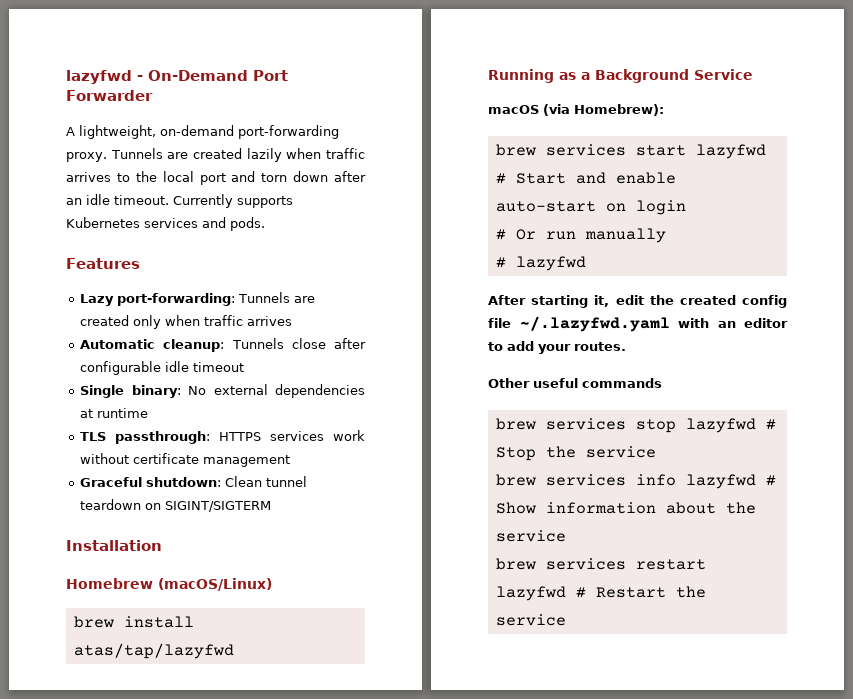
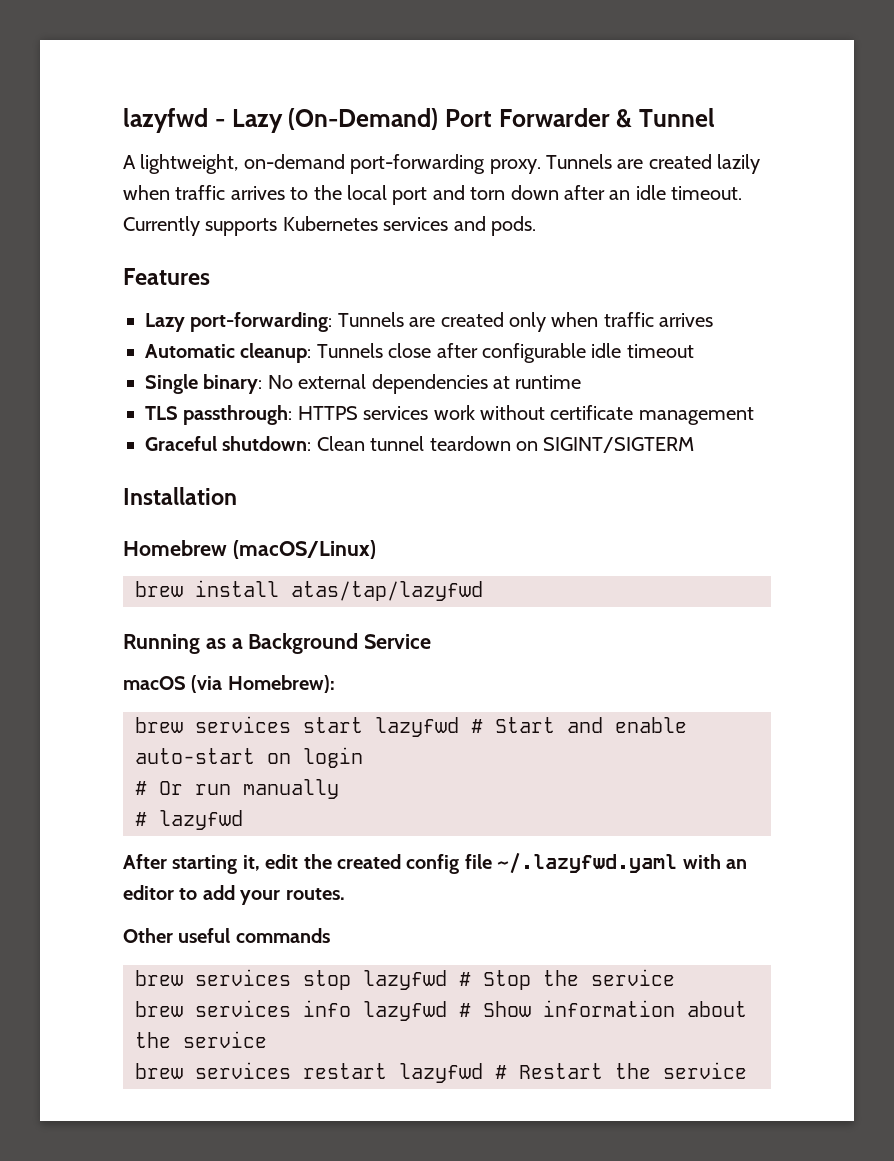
- lazyfwd - On-Demand Port Forwarder
+ lazyfwd - Lazy (On-Demand) Port Forwarder & Tunnel

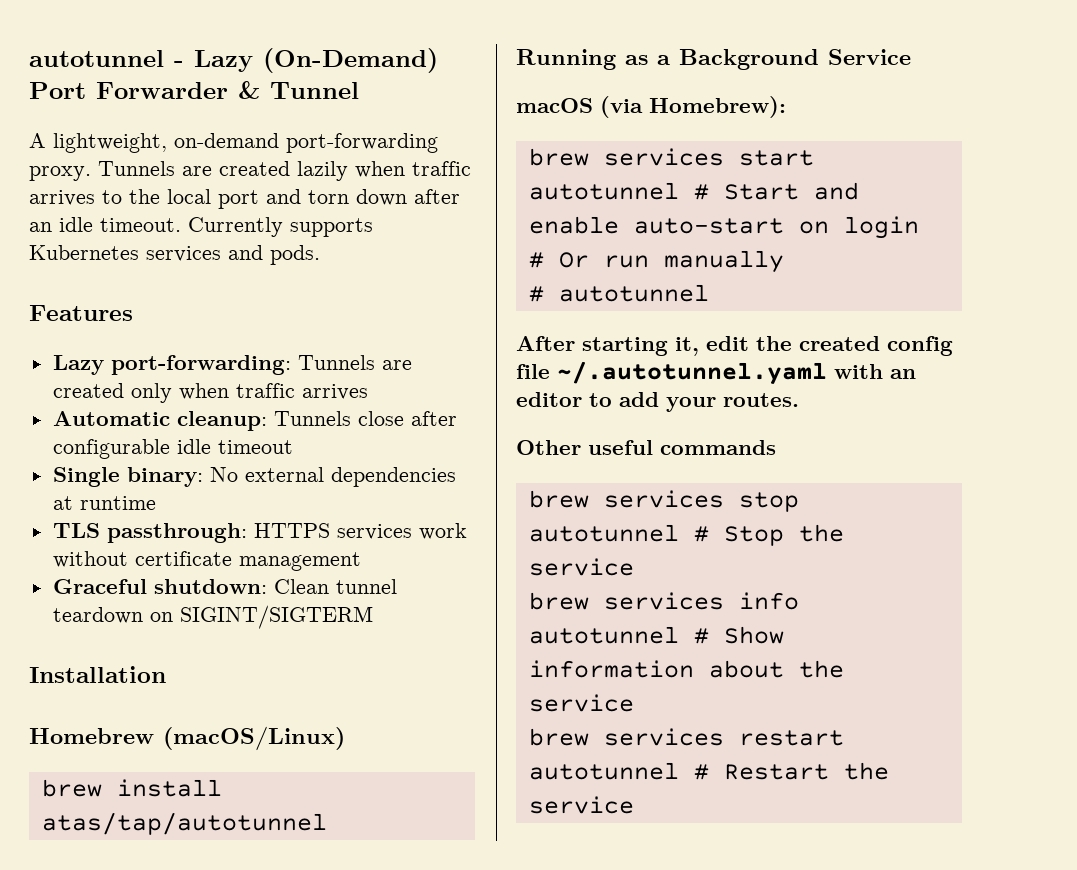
- lazyfwd - Lazy (On-Demand) Port Forwarder & Tunnel
+ autotunnel - Lazy (On-Demand) Port Forwarder & Tunnel
- brew install atas/tap/lazyfwd
+ brew install atas/tap/autotunnel
- brew services start lazyfwd # Start and enable auto-start on login
+ brew services start autotunnel # Start and enable auto-start on login
- # lazyfwd
+ # autotunnel
- After starting it, edit the created config file ~/.lazyfwd.yaml with an editor to add your routes.
+ After starting it, edit the created config file ~/.autotunnel.yaml with an editor to add your routes.
- brew services stop lazyfwd # Stop the service
+ brew services stop autotunnel # Stop the service
- brew services info lazyfwd # Show information about the service
+ brew services info autotunnel # Show information about the service
- brew services restart lazyfwd # Restart the service
+ brew services restart autotunnel # Restart the service

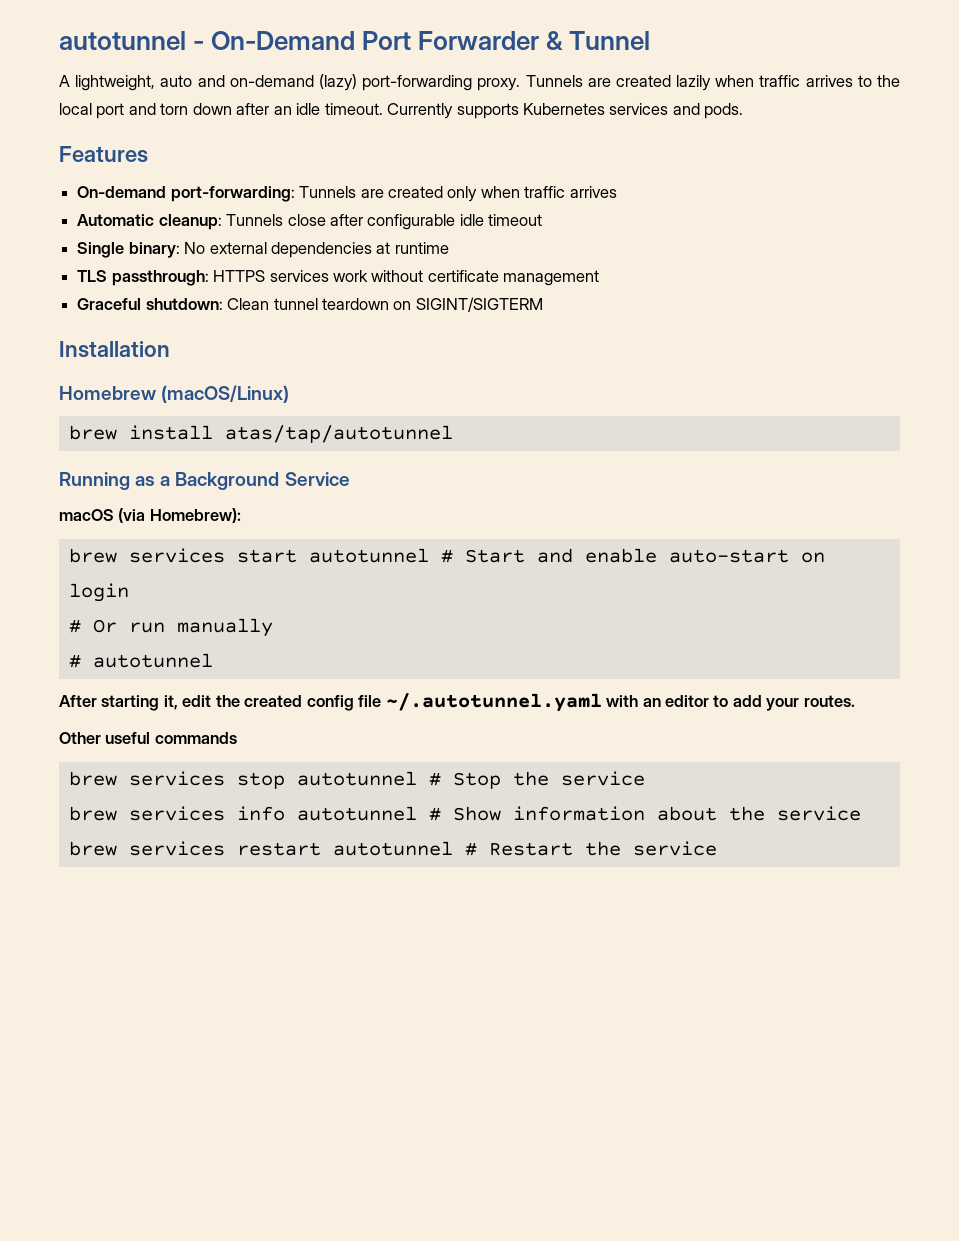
- autotunnel - Lazy (On-Demand) Port Forwarder & Tunnel
+ autotunnel - On-Demand Port Forwarder & Tunnel
- A lightweight, on-demand port-forwarding proxy.
+ A lightweight, auto and on-demand (lazy) port-forwarding proxy.
- Lazy port-forwarding: Tunnels are created only when traffic arrives
+ On-demand port-forwarding: Tunnels are created only when traffic arrives

